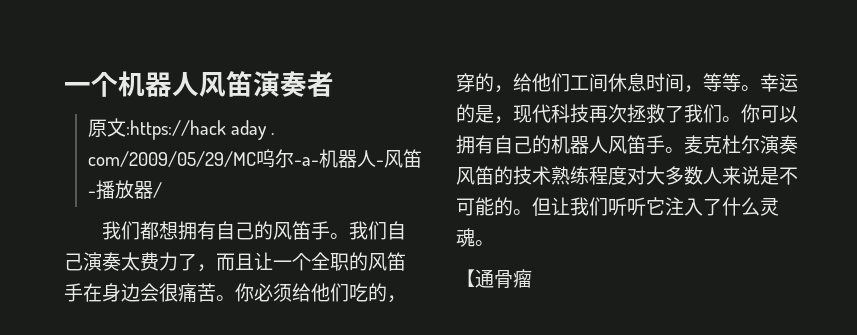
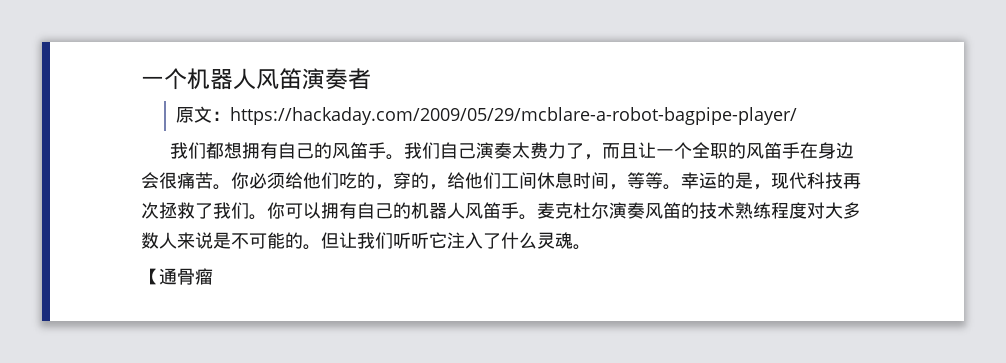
- 原文:https://hack aday . com/2009/05/29/MC呜尔-a-机器人-风笛-播放器/
+ 原文：https://hackaday.com/2009/05/29/mcblare-a-robot-bagpipe-player/

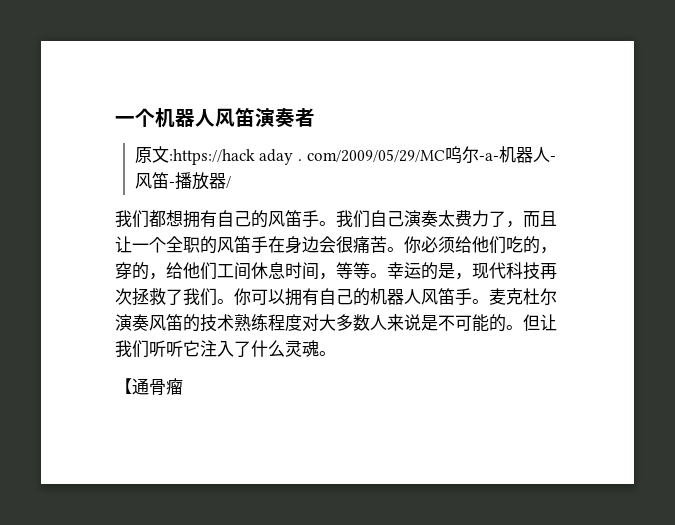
- 原文：https://hackaday.com/2009/05/29/mcblare-a-robot-bagpipe-player/
+ 原文:https://hack aday . com/2009/05/29/MC呜尔-a-机器人-风笛-播放器/

